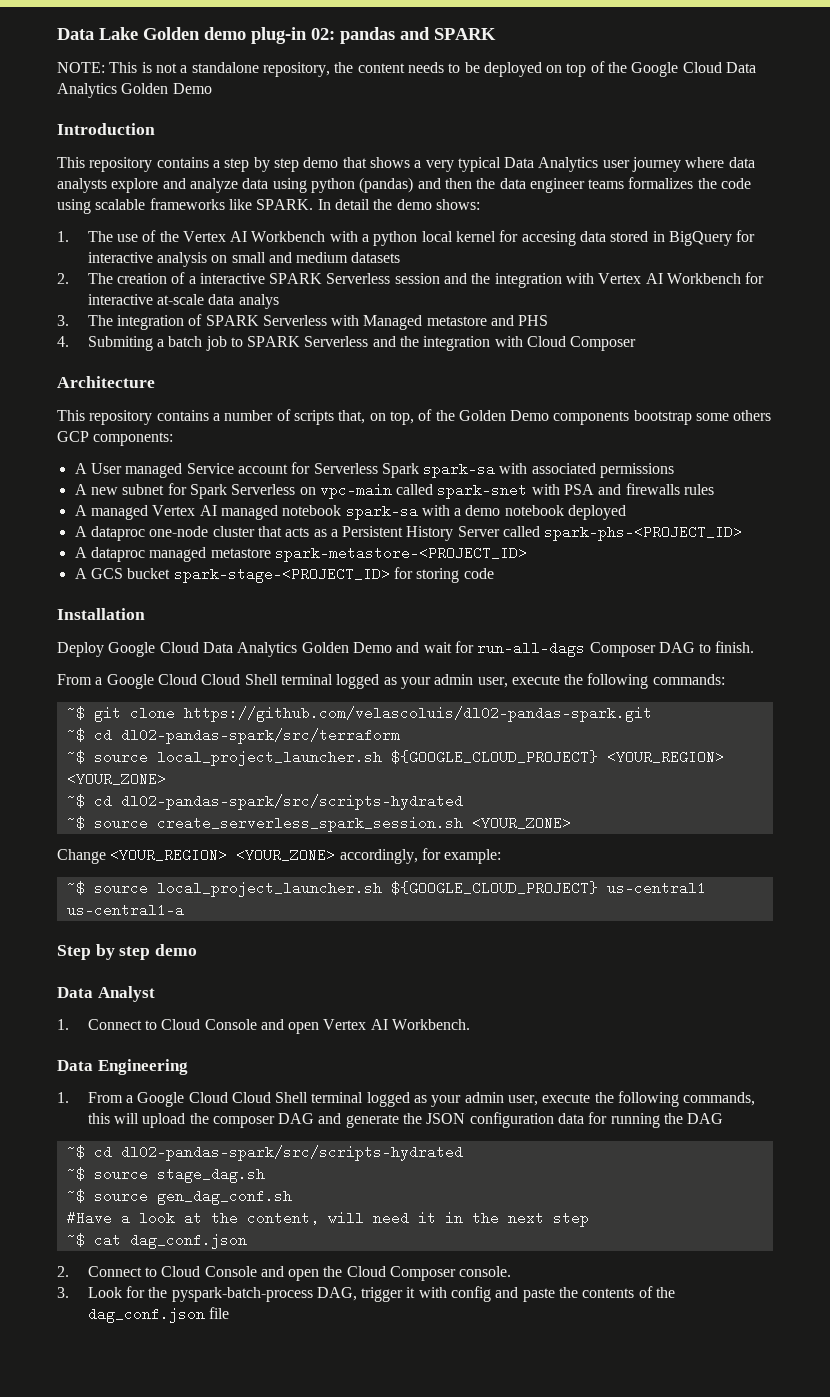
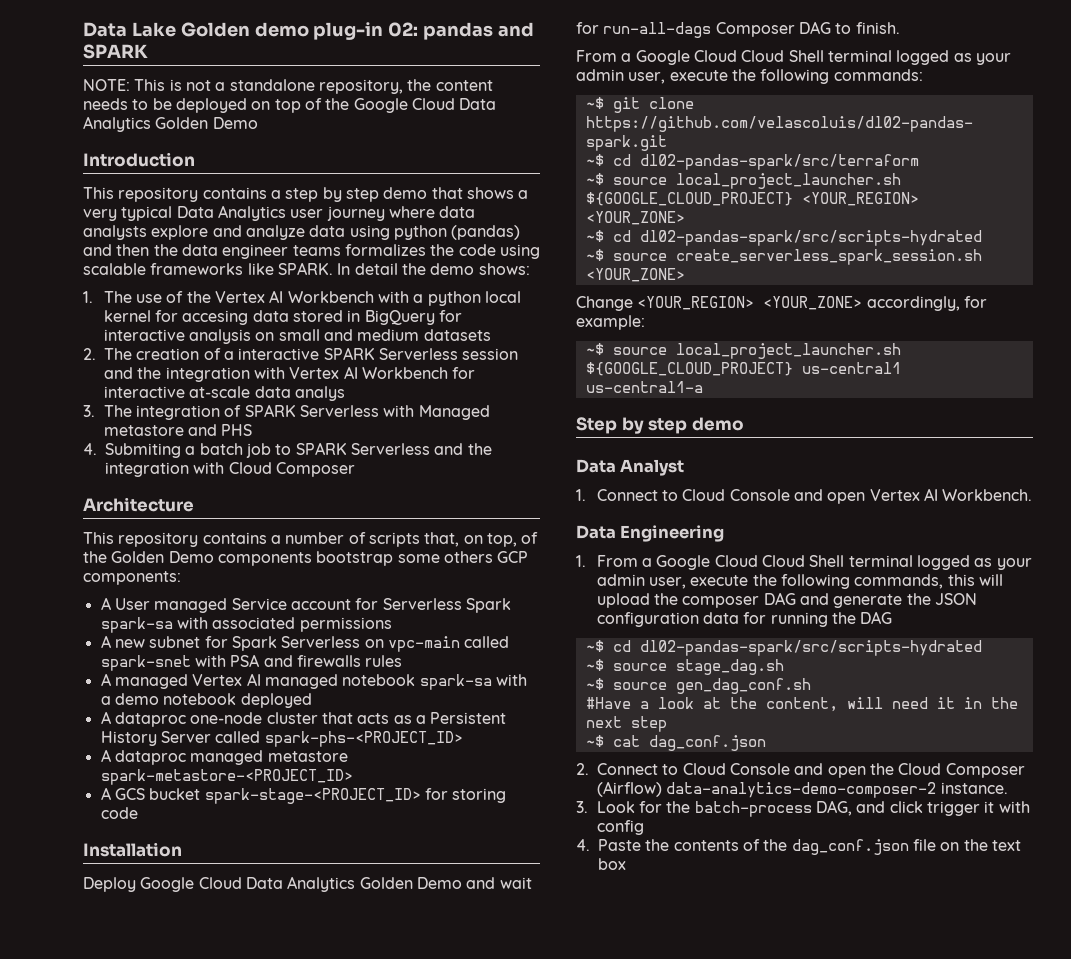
- 2. Connect to Cloud Console and open the Cloud Composer console.
+ 2. Connect to Cloud Console and open the Cloud Composer (Airflow) data-analytics-demo-composer-2 instance.
- 3. Look for the pyspark-batch-process DAG, trigger it with config and paste the contents of the dag_conf.json file
+ 3. Look for the batch-process DAG, and click trigger it with config
+ 4. Paste the contents of the dag_conf.json file on the text box

